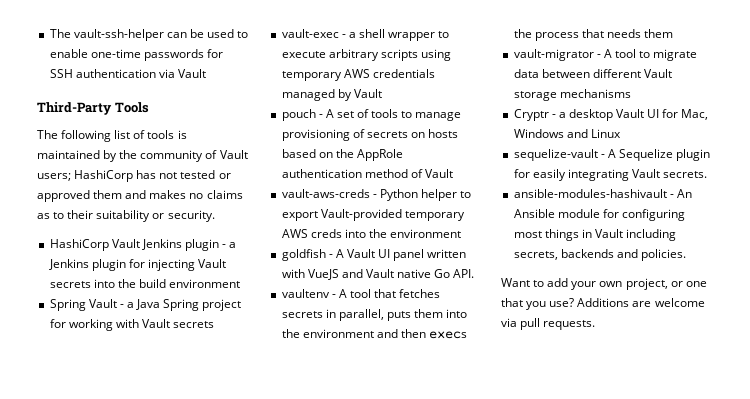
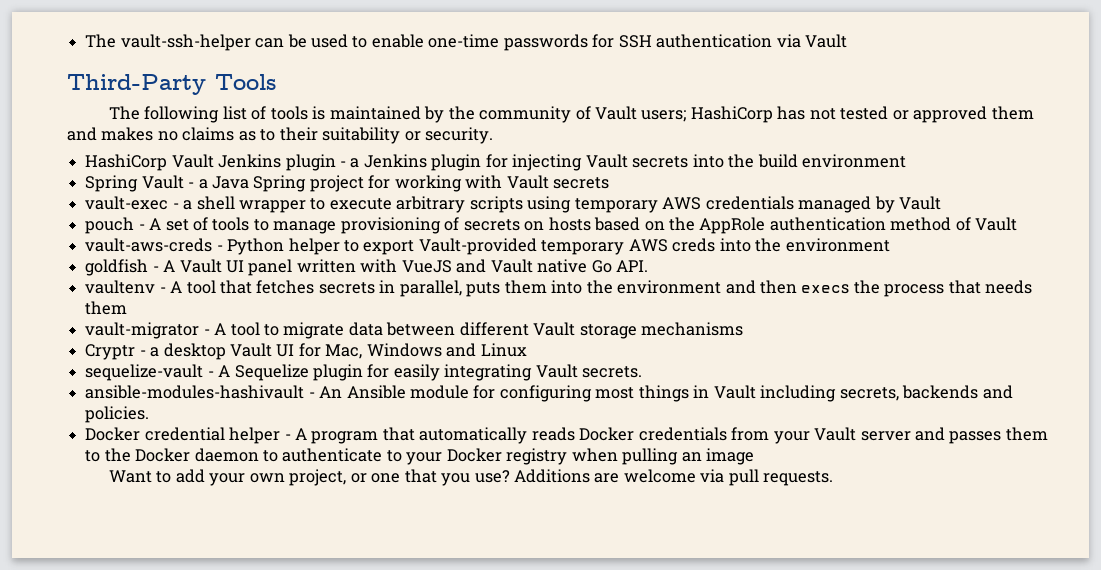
+ Docker credential helper - A program that automatically reads Docker credentials from your Vault server and passes them to the Docker daemon to authenticate to your Docker registry when pulling an image

